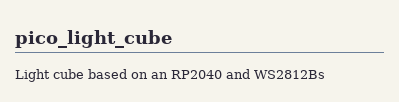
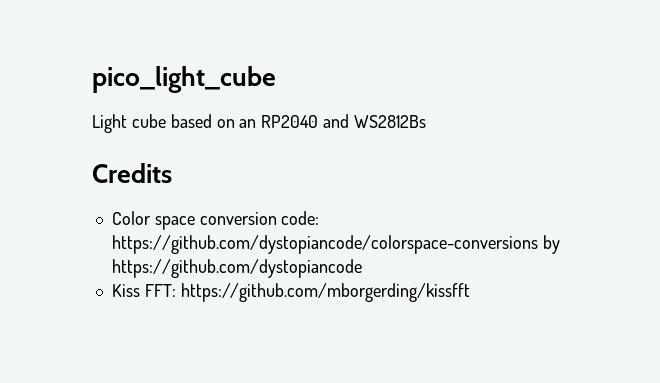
+ Credits
+ Color space conversion code: https://github.com/dystopiancode/colorspace-conversions by https://github.com/dystopiancode
+ Kiss FFT: https://github.com/mborgerding/kissfft

